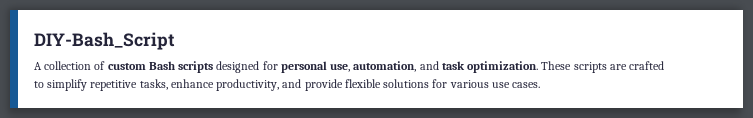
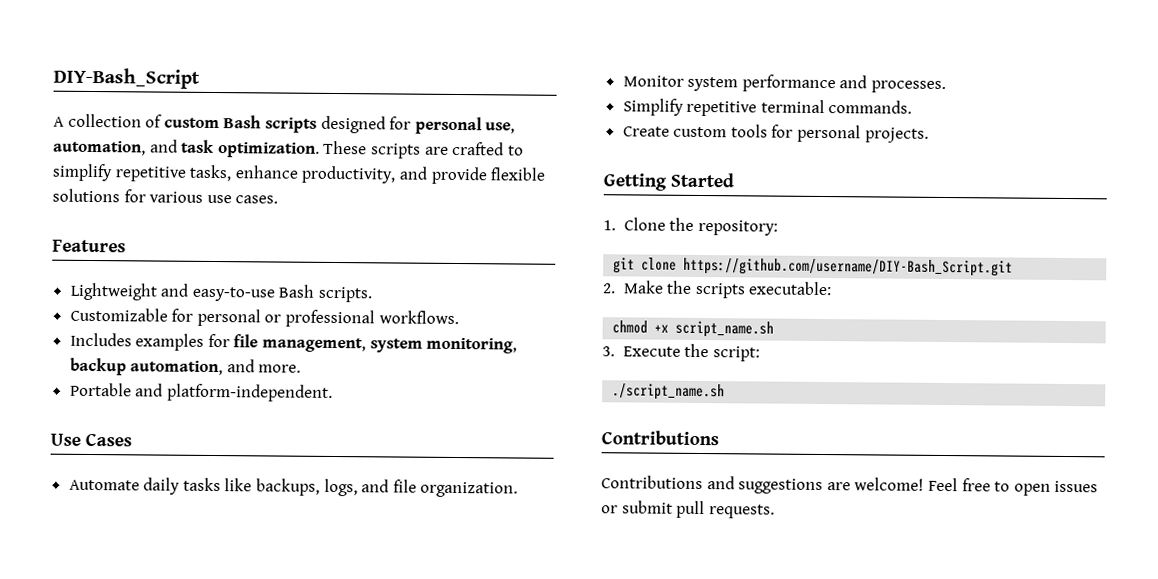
+ Features
+ Lightweight and easy-to-use Bash scripts.
+ Customizable for personal or professional workflows.
+ Includes examples for file management, system monitoring, backup automation, and more.
+ Portable and platform-independent.
+ Use Cases
+ Automate daily tasks like backups, logs, and file organization.
+ Monitor system performance and processes.
+ Simplify repetitive terminal commands.
+ Create custom tools for personal projects.
+ Getting Started
+ 1. Clone the repository:
+ git clone https://github.com/username/DIY-Bash_Script.git
+ 2. Make the scripts executable:
+ chmod +x script_name.sh
+ 3. Execute the script:
+ ./script_name.sh
+ Contributions
+ Contributions and suggestions are welcome! Feel free to open issues or submit pull requests.

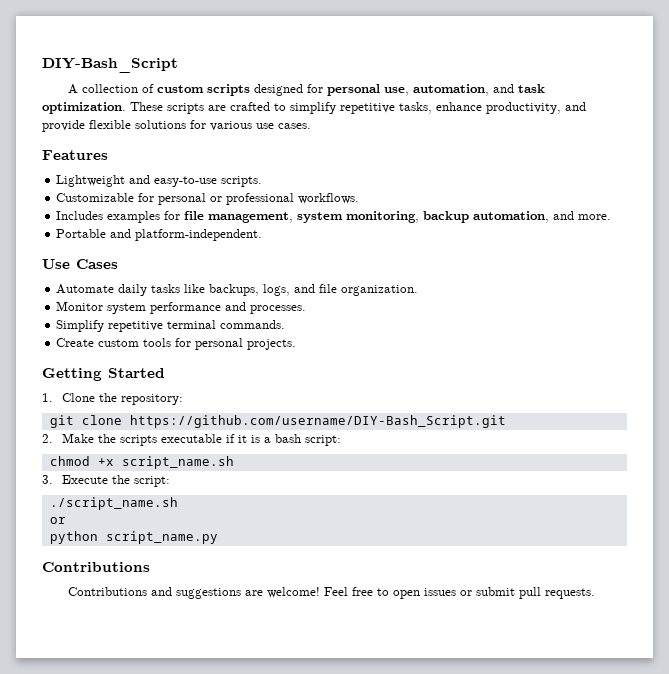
- A collection of custom Bash scripts designed for personal use, automation, and task optimization.
+ A collection of custom scripts designed for personal use, automation, and task optimization.
- Lightweight and easy-to-use Bash scripts.
+ Lightweight and easy-to-use scripts.
- 2. Make the scripts executable:
+ 2. Make the scripts executable if it is a bash script:
  ./script_name.sh
+ or
+ python script_name.py

